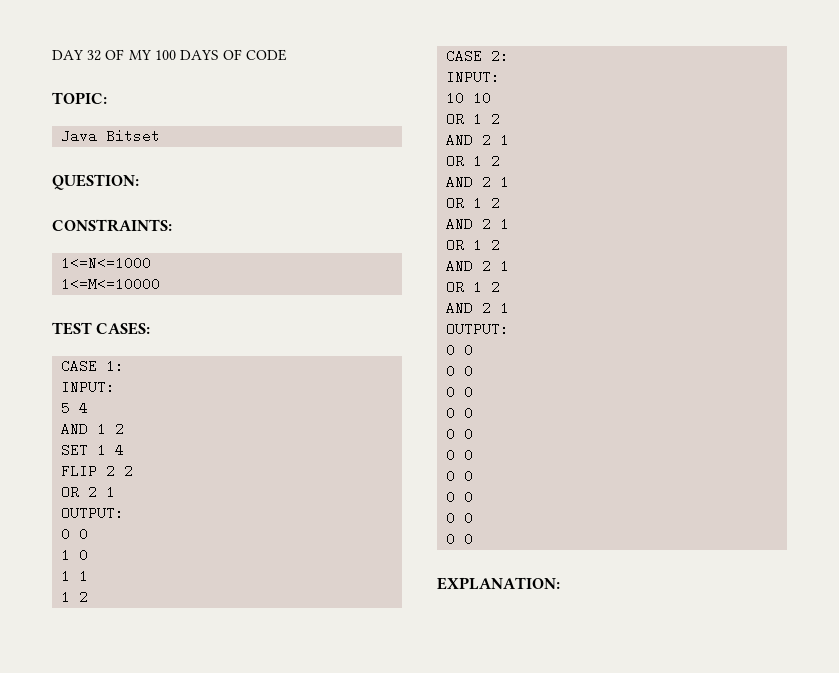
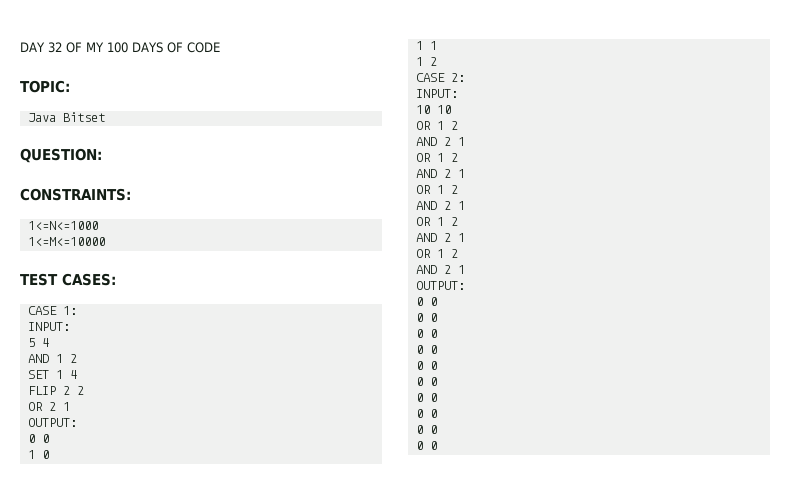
- EXPLANATION:

